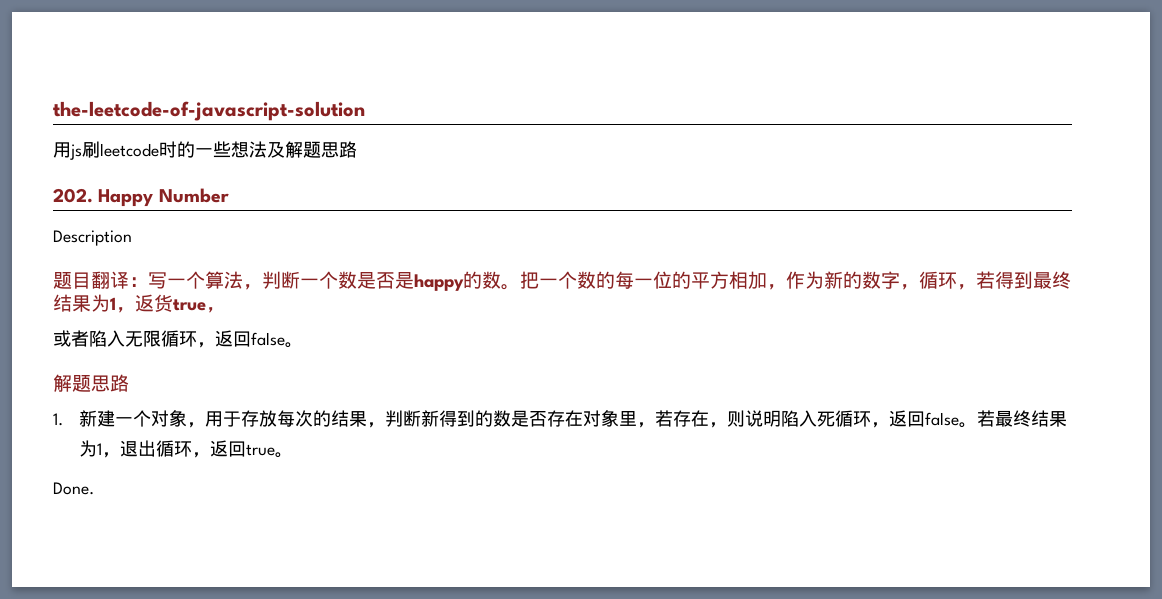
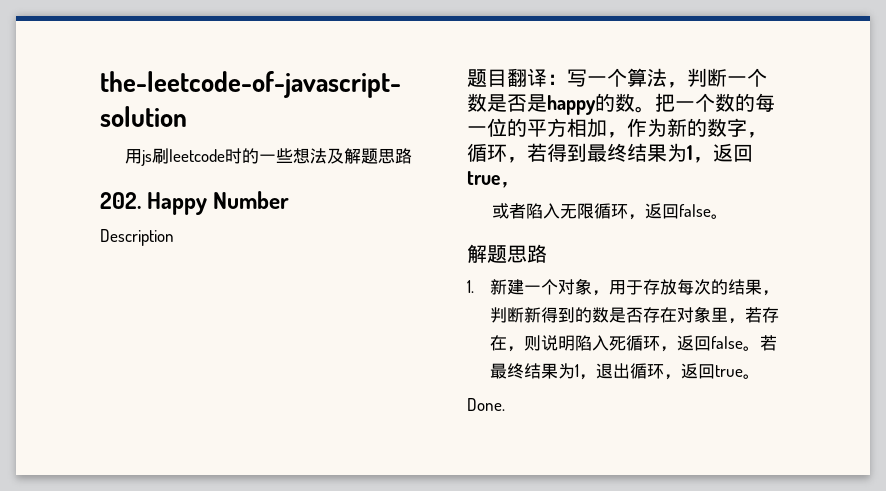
- 把一个数的每一位的平方相加，作为新的数字，循环，若得到最终结果为1，返货true，
+ 把一个数的每一位的平方相加，作为新的数字，循环，若得到最终结果为1，返回true，

